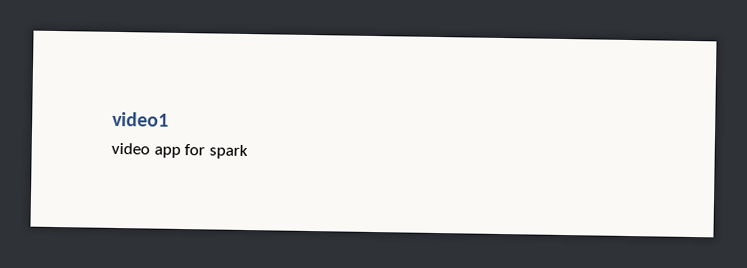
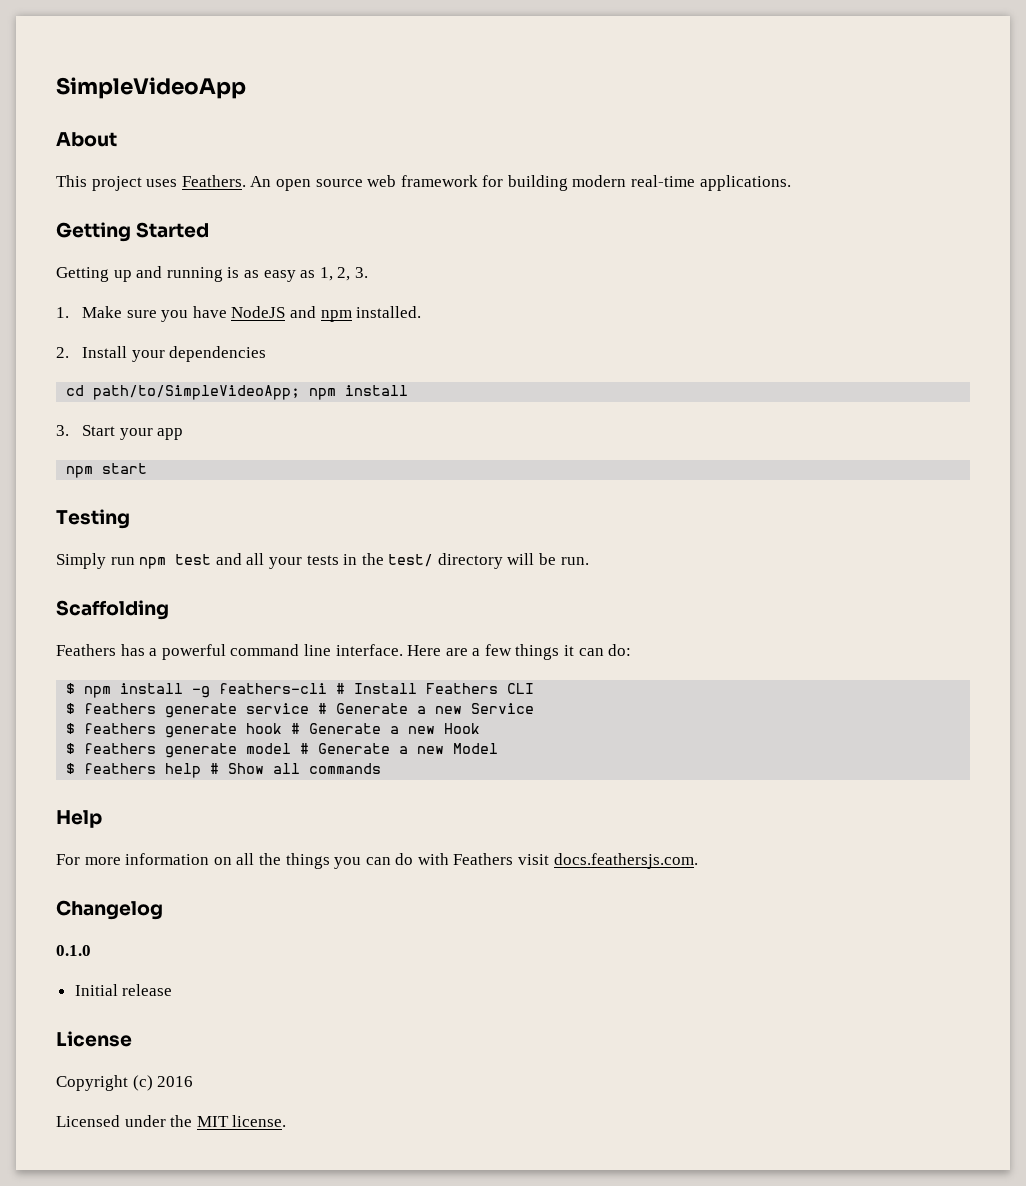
- video1
- video app for spark
+ SimpleVideoApp
+ About
+ This project uses Feathers. An open source web framework for building modern real-time applications.
+ Getting Started
+ Getting up and running is as easy as 1, 2, 3.
+ 1. Make sure you have NodeJS and npm installed.
+ 2. Install your dependencies
+ cd path/to/SimpleVideoApp; npm install
+ 3. Start your app
+ npm start
+ Testing
+ Simply run npm test and all your tests in the test/ directory will be run.
+ Scaffolding
+ Feathers has a powerful command line interface. Here are a few things it can do:
+ $ npm install -g feathers-cli # Install Feathers CLI
+ $ feathers generate service # Generate a new Service
+ $ feathers generate hook # Generate a new Hook
+ $ feathers generate model # Generate a new Model
+ $ feathers help # Show all commands
+ Help
+ For more information on all the things you can do with Feathers visit docs.feathersjs.com.
+ Changelog
+ 0.1.0
+ Initial release
+ License
+ Copyright (c) 2016
+ Licensed under the MIT license.

